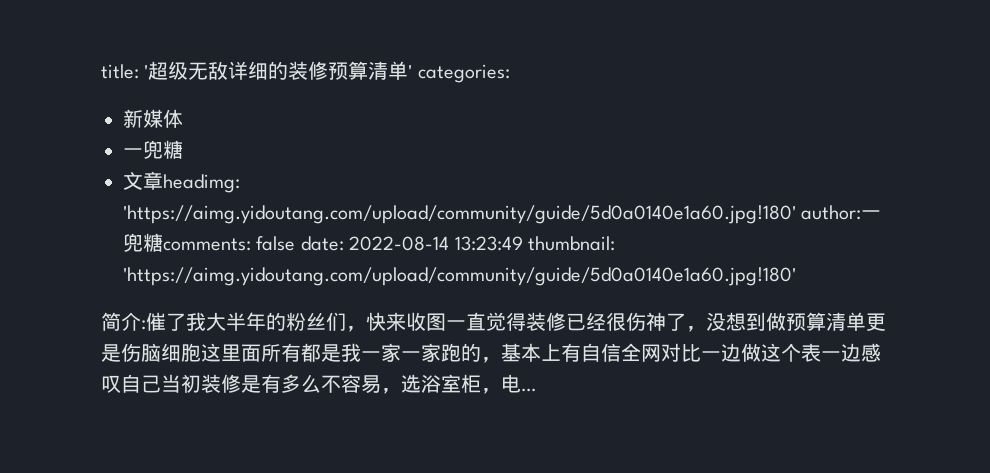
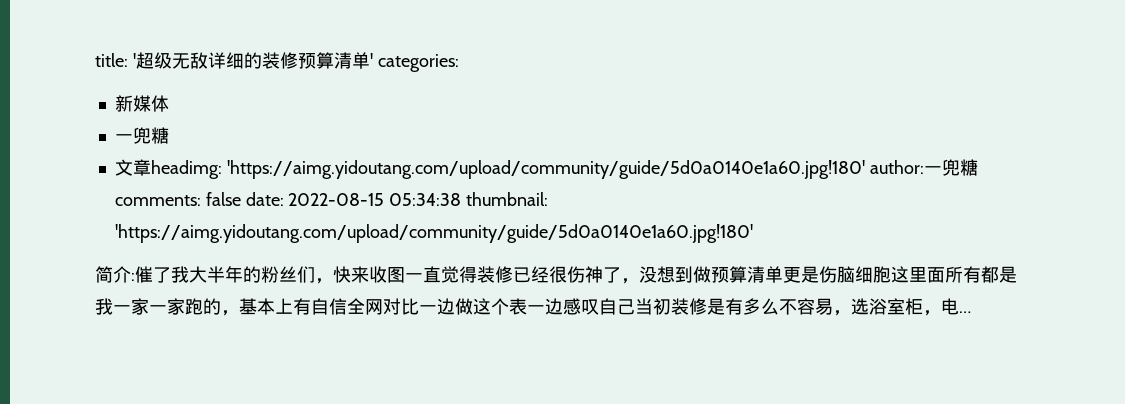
- 文章headimg: 'https://aimg.yidoutang.com/upload/community/guide/5d0a0140e1a60.jpg!180' author:一兜糖comments: false date: 2022-08-14 13:23:49 thumbnail: 'https://aimg.yidoutang.com/upload/community/guide/5d0a0140e1a60.jpg!180'
+ 文章headimg: 'https://aimg.yidoutang.com/upload/community/guide/5d0a0140e1a60.jpg!180' author:一兜糖comments: false date: 2022-08-15 05:34:38 thumbnail: 'https://aimg.yidoutang.com/upload/community/guide/5d0a0140e1a60.jpg!180'

